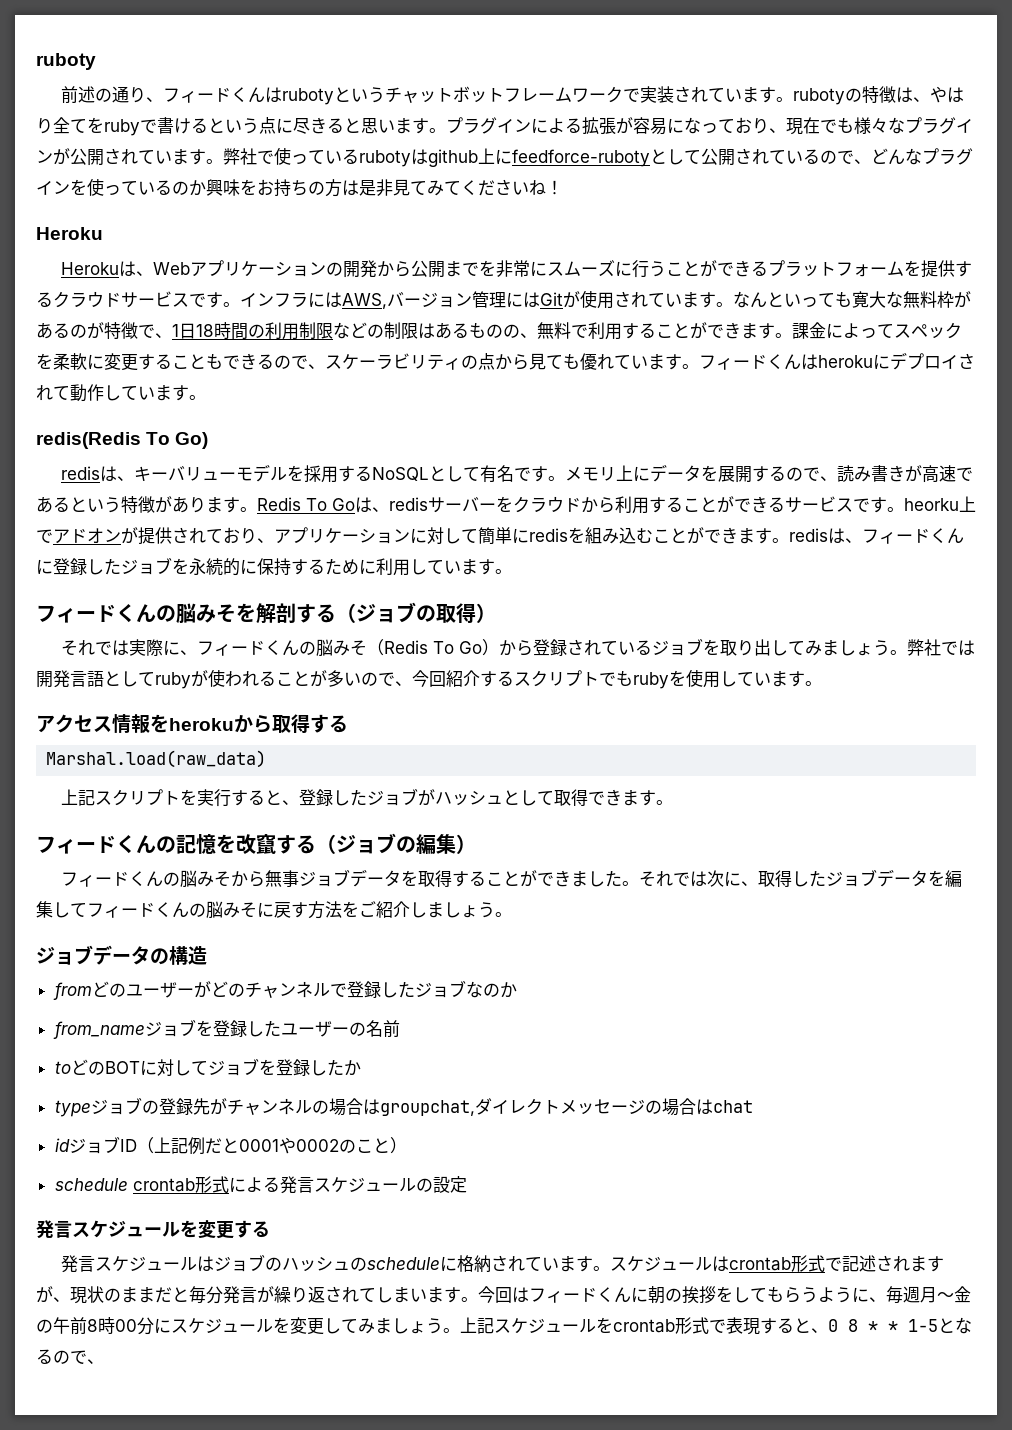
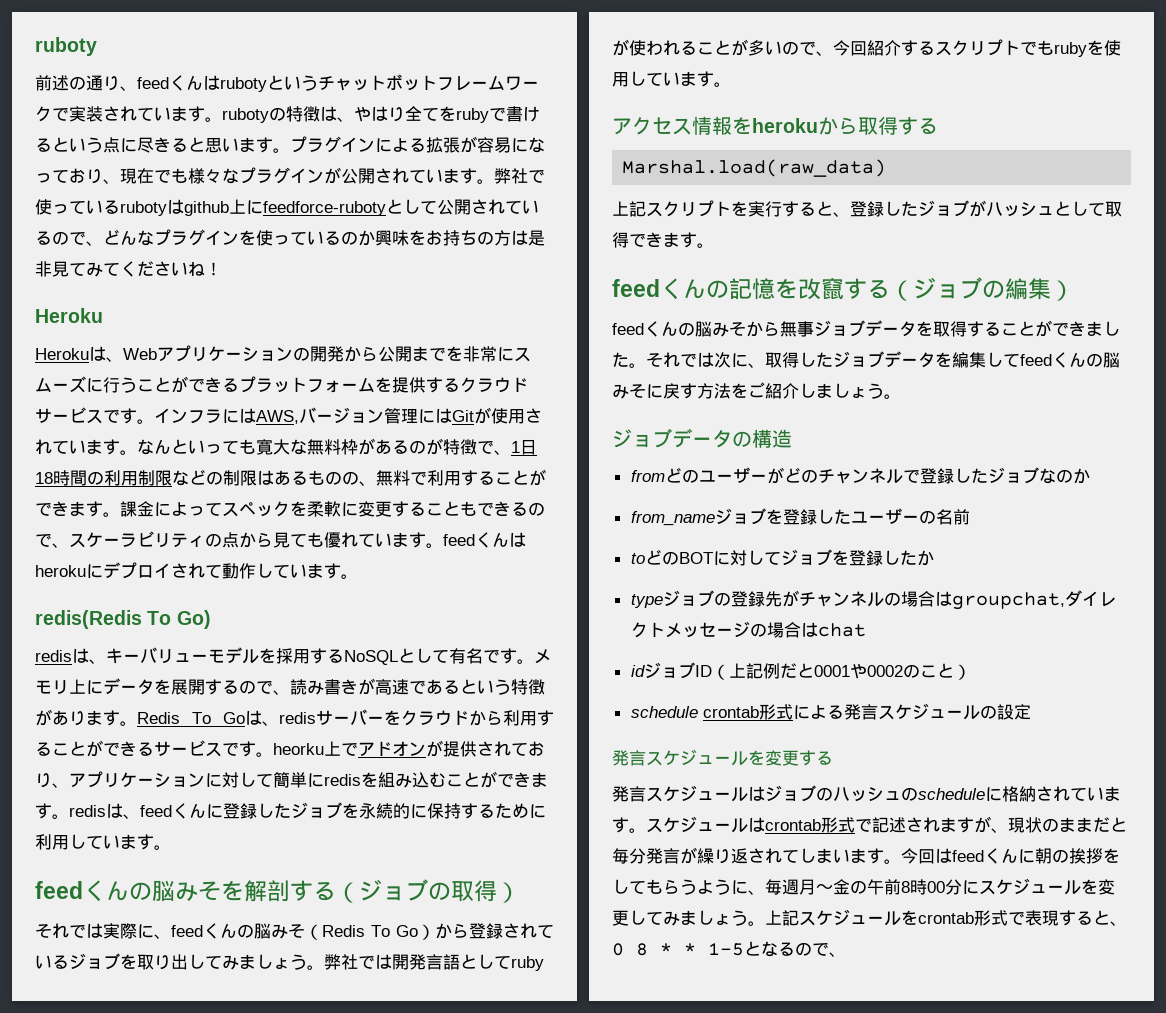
- 前述の通り、フィードくんはrubotyというチャットボットフレームワークで実装されています。rubotyの特徴は、やはり全てをrubyで書けるという点に尽きると思います。
+ 前述の通り、feedくんはrubotyというチャットボットフレームワークで実装されています。rubotyの特徴は、やはり全てをrubyで書けるという点に尽きると思います。
- 課金によってスペックを柔軟に変更することもできるので、スケーラビリティの点から見ても優れています。フィードくんはherokuにデプロイされて動作しています。
+ 課金によってスペックを柔軟に変更することもできるので、スケーラビリティの点から見ても優れています。feedくんはherokuにデプロイされて動作しています。
- Redis To Goは、redisサーバーをクラウドから利用することができるサービスです。heorku上でアドオンが提供されており、アプリケーションに対して簡単にredisを組み込むことができます。redisは、フィードくんに登録したジョブを永続的に保持するために利用しています。
+ Redis To Goは、redisサーバーをクラウドから利用することができるサービスです。heorku上でアドオンが提供されており、アプリケーションに対して簡単にredisを組み込むことができます。redisは、feedくんに登録したジョブを永続的に保持するために利用しています。
- フィードくんの脳みそを解剖する（ジョブの取得）
+ feedくんの脳みそを解剖する（ジョブの取得）
- それでは実際に、フィードくんの脳みそ（Redis To Go）から登録されているジョブを取り出してみましょう。
+ それでは実際に、feedくんの脳みそ（Redis To Go）から登録されているジョブを取り出してみましょう。
- フィードくんの記憶を改竄する（ジョブの編集）
+ feedくんの記憶を改竄する（ジョブの編集）
- フィードくんの脳みそから無事ジョブデータを取得することができました。
+ feedくんの脳みそから無事ジョブデータを取得することができました。
- それでは次に、取得したジョブデータを編集してフィードくんの脳みそに戻す方法をご紹介しましょう。
+ それでは次に、取得したジョブデータを編集してfeedくんの脳みそに戻す方法をご紹介しましょう。
- 今回はフィードくんに朝の挨拶をしてもらうように、毎週月〜金の午前8時00分にスケジュールを変更してみましょう。
+ 今回はfeedくんに朝の挨拶をしてもらうように、毎週月〜金の午前8時00分にスケジュールを変更してみましょう。

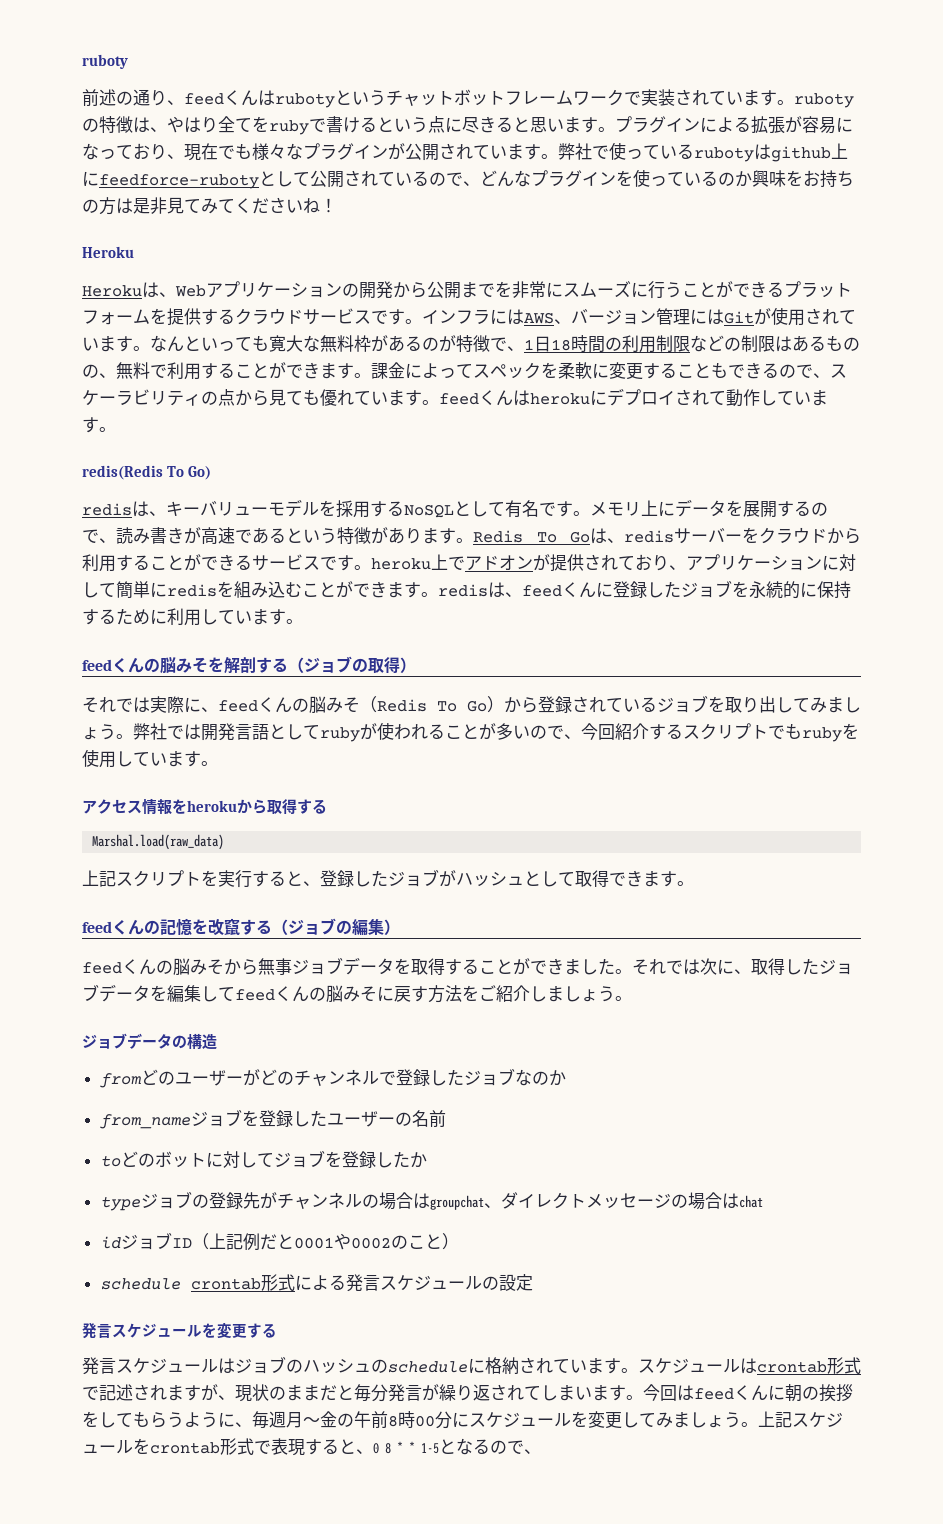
- インフラにはAWS,バージョン管理にはGitが使用されています。
+ インフラにはAWS、バージョン管理にはGitが使用されています。
- Redis To Goは、redisサーバーをクラウドから利用することができるサービスです。heorku上でアドオンが提供されており、アプリケーションに対して簡単にredisを組み込むことができます。redisは、feedくんに登録したジョブを永続的に保持するために利用しています。
+ Redis To Goは、redisサーバーをクラウドから利用することができるサービスです。heroku上でアドオンが提供されており、アプリケーションに対して簡単にredisを組み込むことができます。redisは、feedくんに登録したジョブを永続的に保持するために利用しています。
- toどのBOTに対してジョブを登録したか
+ toどのボットに対してジョブを登録したか
- typeジョブの登録先がチャンネルの場合はgroupchat,ダイレクトメッセージの場合はchat
+ typeジョブの登録先がチャンネルの場合はgroupchat、ダイレクトメッセージの場合はchat

